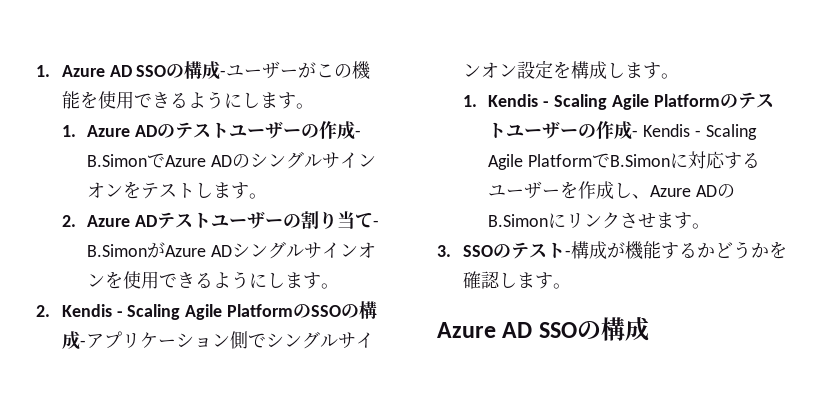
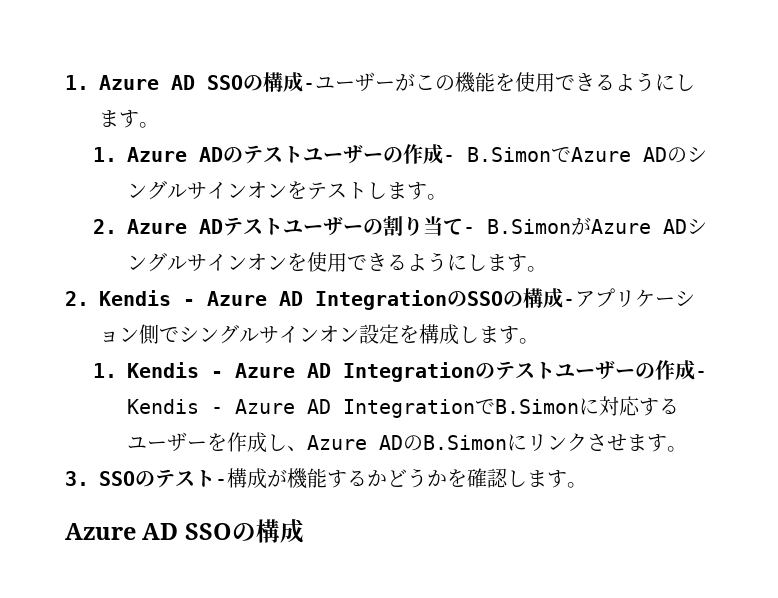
- 2. Kendis - Scaling Agile PlatformのSSOの構成-アプリケーション側でシングルサインオン設定を構成します。
+ 2. Kendis - Azure AD IntegrationのSSOの構成-アプリケーション側でシングルサインオン設定を構成します。
- 1. Kendis - Scaling Agile Platformのテストユーザーの作成- Kendis - Scaling Agile PlatformでB.Simonに対応するユーザーを作成し、Azure ADのB.Simonにリンクさせます。
+ 1. Kendis - Azure AD Integrationのテストユーザーの作成- Kendis - Azure AD IntegrationでB.Simonに対応するユーザーを作成し、Azure ADのB.Simonにリンクさせます。

